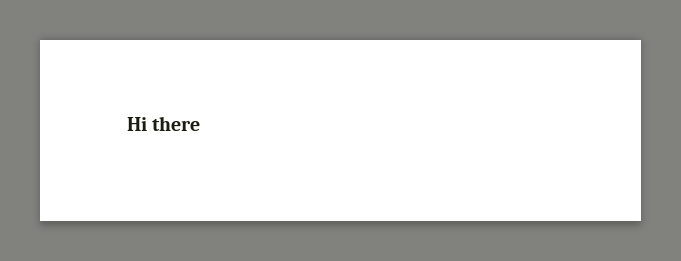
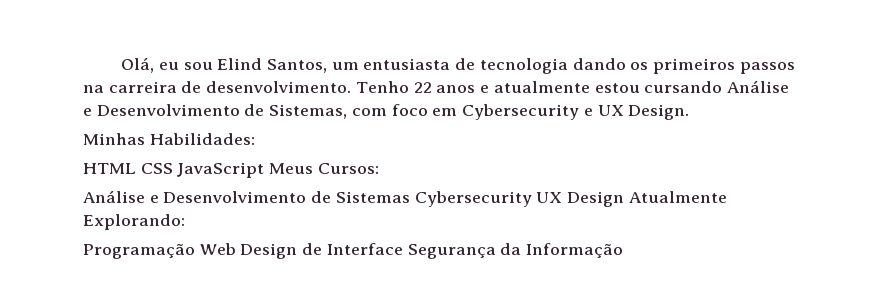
- Hi there
+ Olá, eu sou Elind Santos, um entusiasta de tecnologia dando os primeiros passos na carreira de desenvolvimento. Tenho 22 anos e atualmente estou cursando Análise e Desenvolvimento de Sistemas, com foco em Cybersecurity e UX Design.
+ Minhas Habilidades:
+ HTML CSS JavaScript Meus Cursos:
+ Análise e Desenvolvimento de Sistemas Cybersecurity UX Design Atualmente Explorando:
+ Programação Web Design de Interface Segurança da Informação

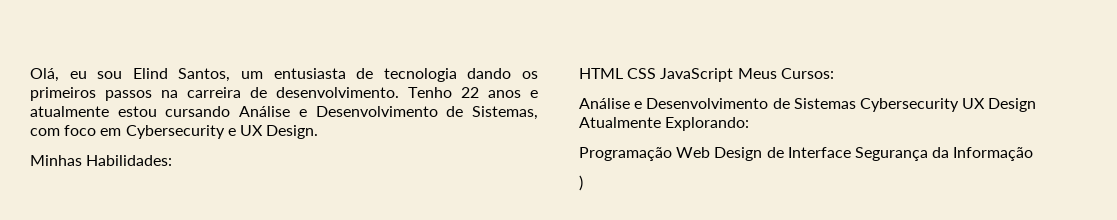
+ )

